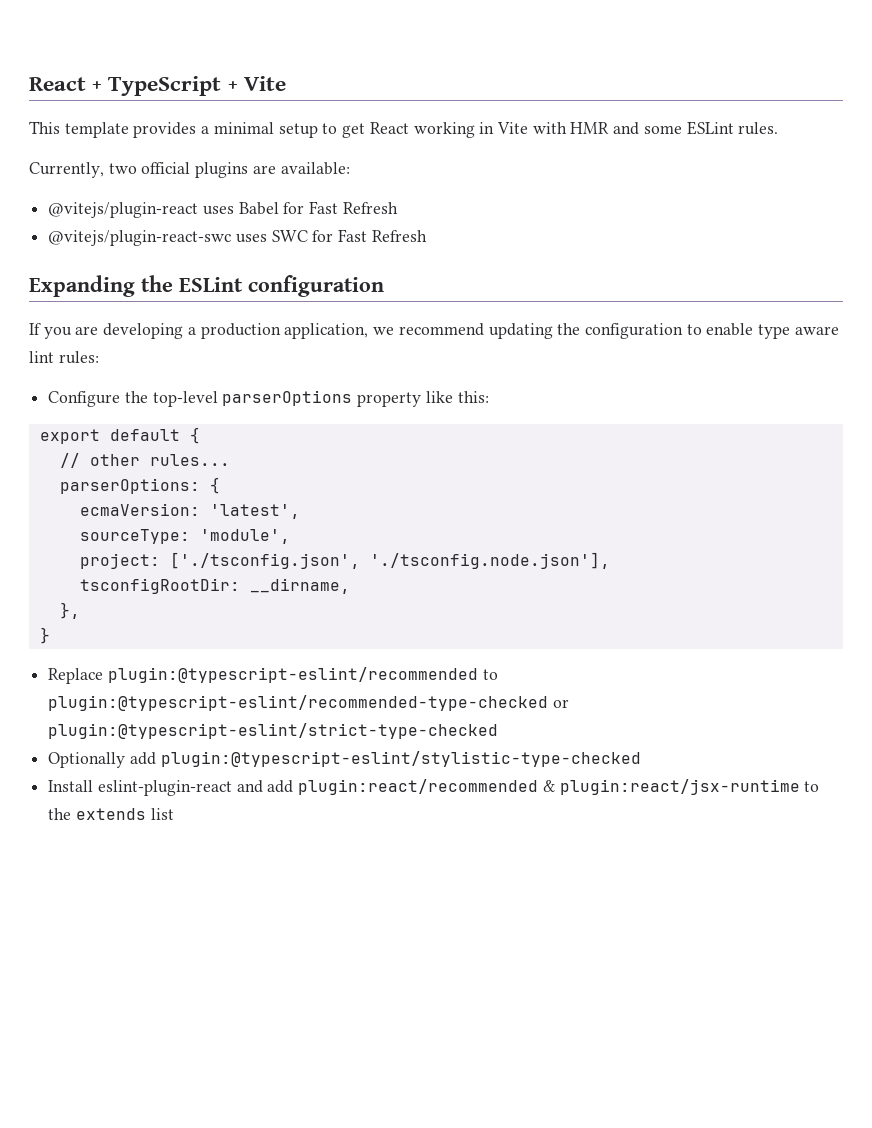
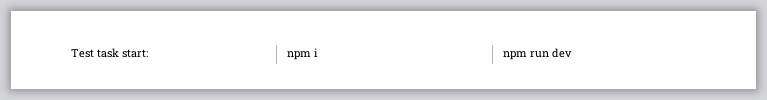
- React + TypeScript + Vite
- This template provides a minimal setup to get React working in Vite with HMR and some ESLint rules.
- Currently, two official plugins are available:
- @vitejs/plugin-react uses Babel for Fast Refresh
- @vitejs/plugin-react-swc uses SWC for Fast Refresh
- Expanding the ESLint configuration
- If you are developing a production application, we recommend updating the configuration to enable type aware lint rules:
- Configure the top-level parserOptions property like this:
- export default {
- // other rules...
- parserOptions: {
- ecmaVersion: 'latest',
- sourceType: 'module',
- project: ['./tsconfig.json', './tsconfig.node.json'],
- tsconfigRootDir: __dirname,
- },
- }
- Replace plugin:@typescript-eslint/recommended to plugin:@typescript-eslint/recommended-type-checked or plugin:@typescript-eslint/strict-type-checked
- Optionally add plugin:@typescript-eslint/stylistic-type-checked
- Install eslint-plugin-react and add plugin:react/recommended & plugin:react/jsx-runtime to the extends list
+ Test task start:
+ npm i
+ npm run dev

